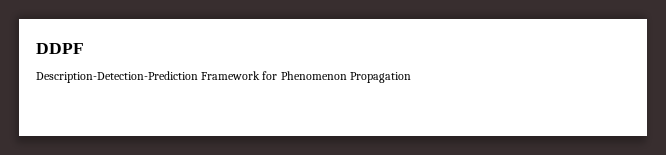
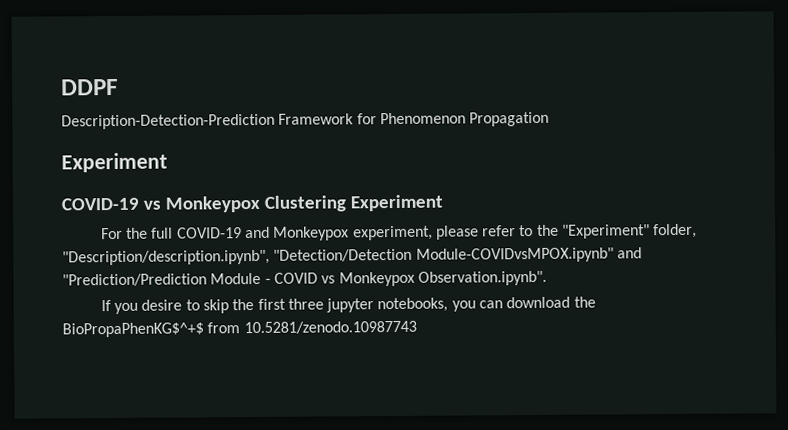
  Description-Detection-Prediction Framework for Phenomenon Propagation
+ Experiment
+ COVID-19 vs Monkeypox Clustering Experiment
+ For the full COVID-19 and Monkeypox experiment, please refer to the "Experiment" folder, "Description/description.ipynb", "Detection/Detection Module-COVIDvsMPOX.ipynb" and "Prediction/Prediction Module - COVID vs Monkeypox Observation.ipynb".
+ If you desire to skip the first three jupyter notebooks, you can download the BioPropaPhenKG$^+$ from 10.5281/zenodo.10987743

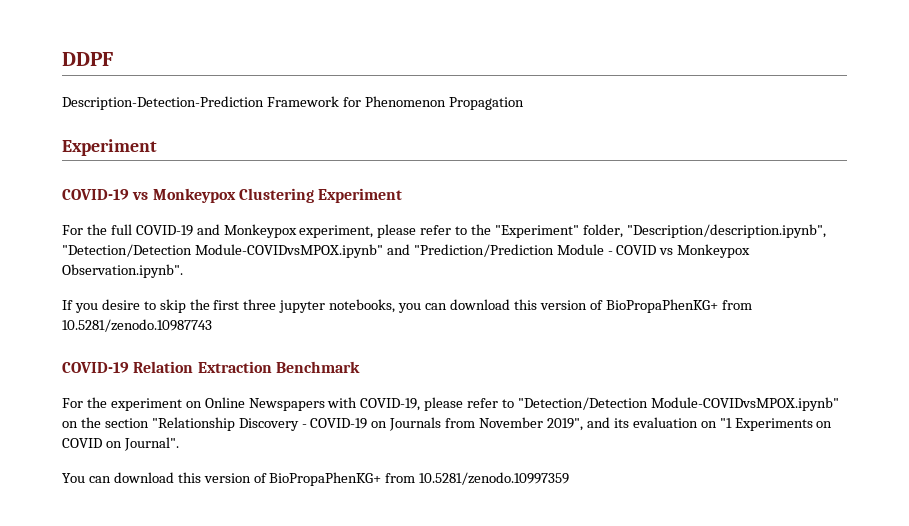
- If you desire to skip the first three jupyter notebooks, you can download the BioPropaPhenKG$^+$ from 10.5281/zenodo.10987743
+ If you desire to skip the first three jupyter notebooks, you can download this version of BioPropaPhenKG+ from 10.5281/zenodo.10987743
+ COVID-19 Relation Extraction Benchmark
+ For the experiment on Online Newspapers with COVID-19, please refer to "Detection/Detection Module-COVIDvsMPOX.ipynb" on the section "Relationship Discovery - COVID-19 on Journals from November 2019", and its evaluation on "1 Experiments on COVID on Journal".
+ You can download this version of BioPropaPhenKG+ from 10.5281/zenodo.10997359

